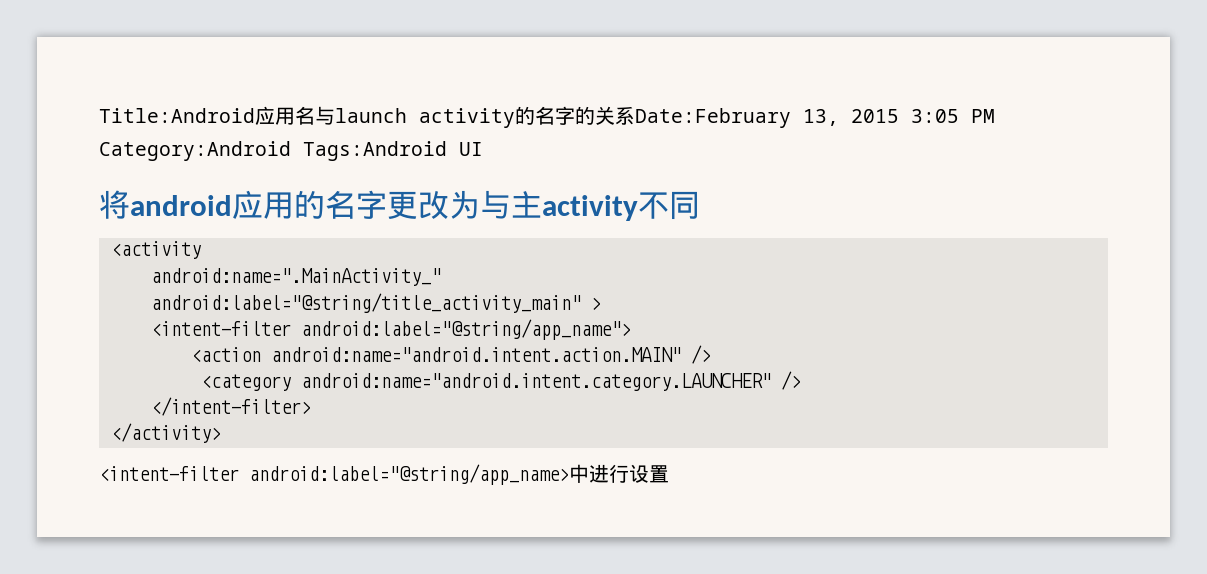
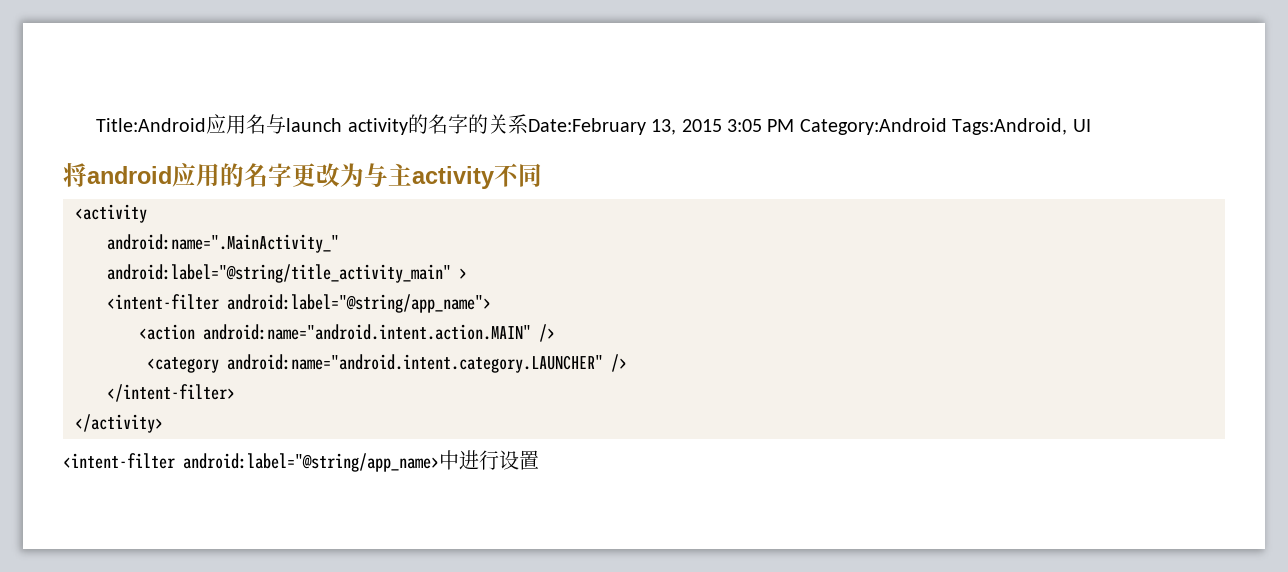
- Title:Android应用名与launch activity的名字的关系Date:February 13, 2015 3:05 PM Category:Android Tags:Android UI
+ Title:Android应用名与launch activity的名字的关系Date:February 13, 2015 3:05 PM Category:Android Tags:Android, UI

